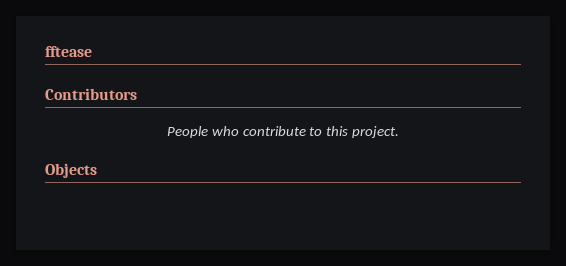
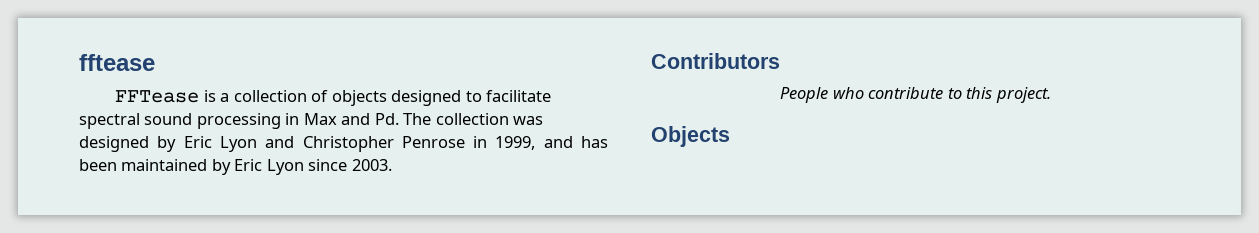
+ FFTease is a collection of objects designed to facilitate spectral sound processing in Max and Pd. The collection was designed by Eric Lyon and Christopher Penrose in 1999, and has been maintained by Eric Lyon since 2003.

